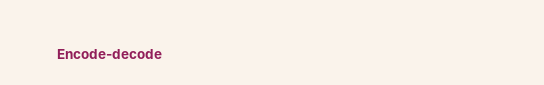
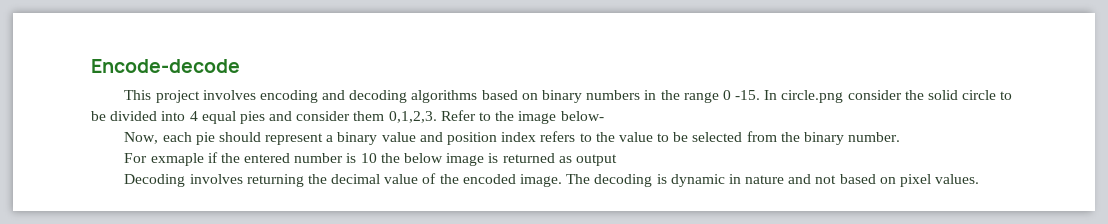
+ This project involves encoding and decoding algorithms based on binary numbers in the range 0 -15. In circle.png consider the solid circle to be divided into 4 equal pies and consider them 0,1,2,3. Refer to the image below-
+ Now, each pie should represent a binary value and position index refers to the value to be selected from the binary number.
+ For exmaple if the entered number is 10 the below image is returned as output
+ Decoding involves returning the decimal value of the encoded image. The decoding is dynamic in nature and not based on pixel values.

